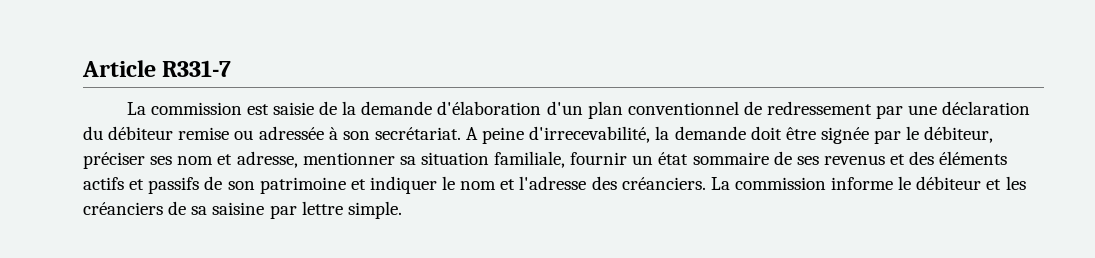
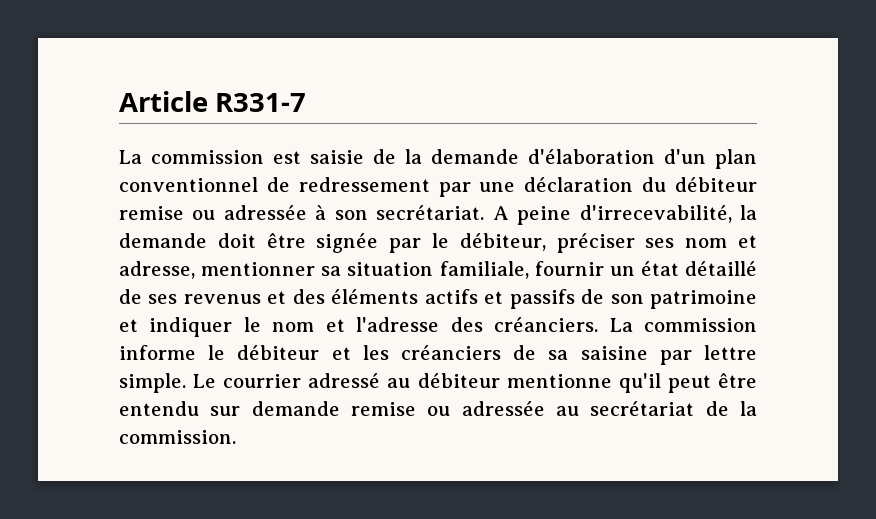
- A peine d'irrecevabilité, la demande doit être signée par le débiteur, préciser ses nom et adresse, mentionner sa situation familiale, fournir un état sommaire de ses revenus et des éléments actifs et passifs de son patrimoine et indiquer le nom et l'adresse des créanciers.
+ A peine d'irrecevabilité, la demande doit être signée par le débiteur, préciser ses nom et adresse, mentionner sa situation familiale, fournir un état détaillé de ses revenus et des éléments actifs et passifs de son patrimoine et indiquer le nom et l'adresse des créanciers.
+ Le courrier adressé au débiteur mentionne qu'il peut être entendu sur demande remise ou adressée au secrétariat de la commission.

